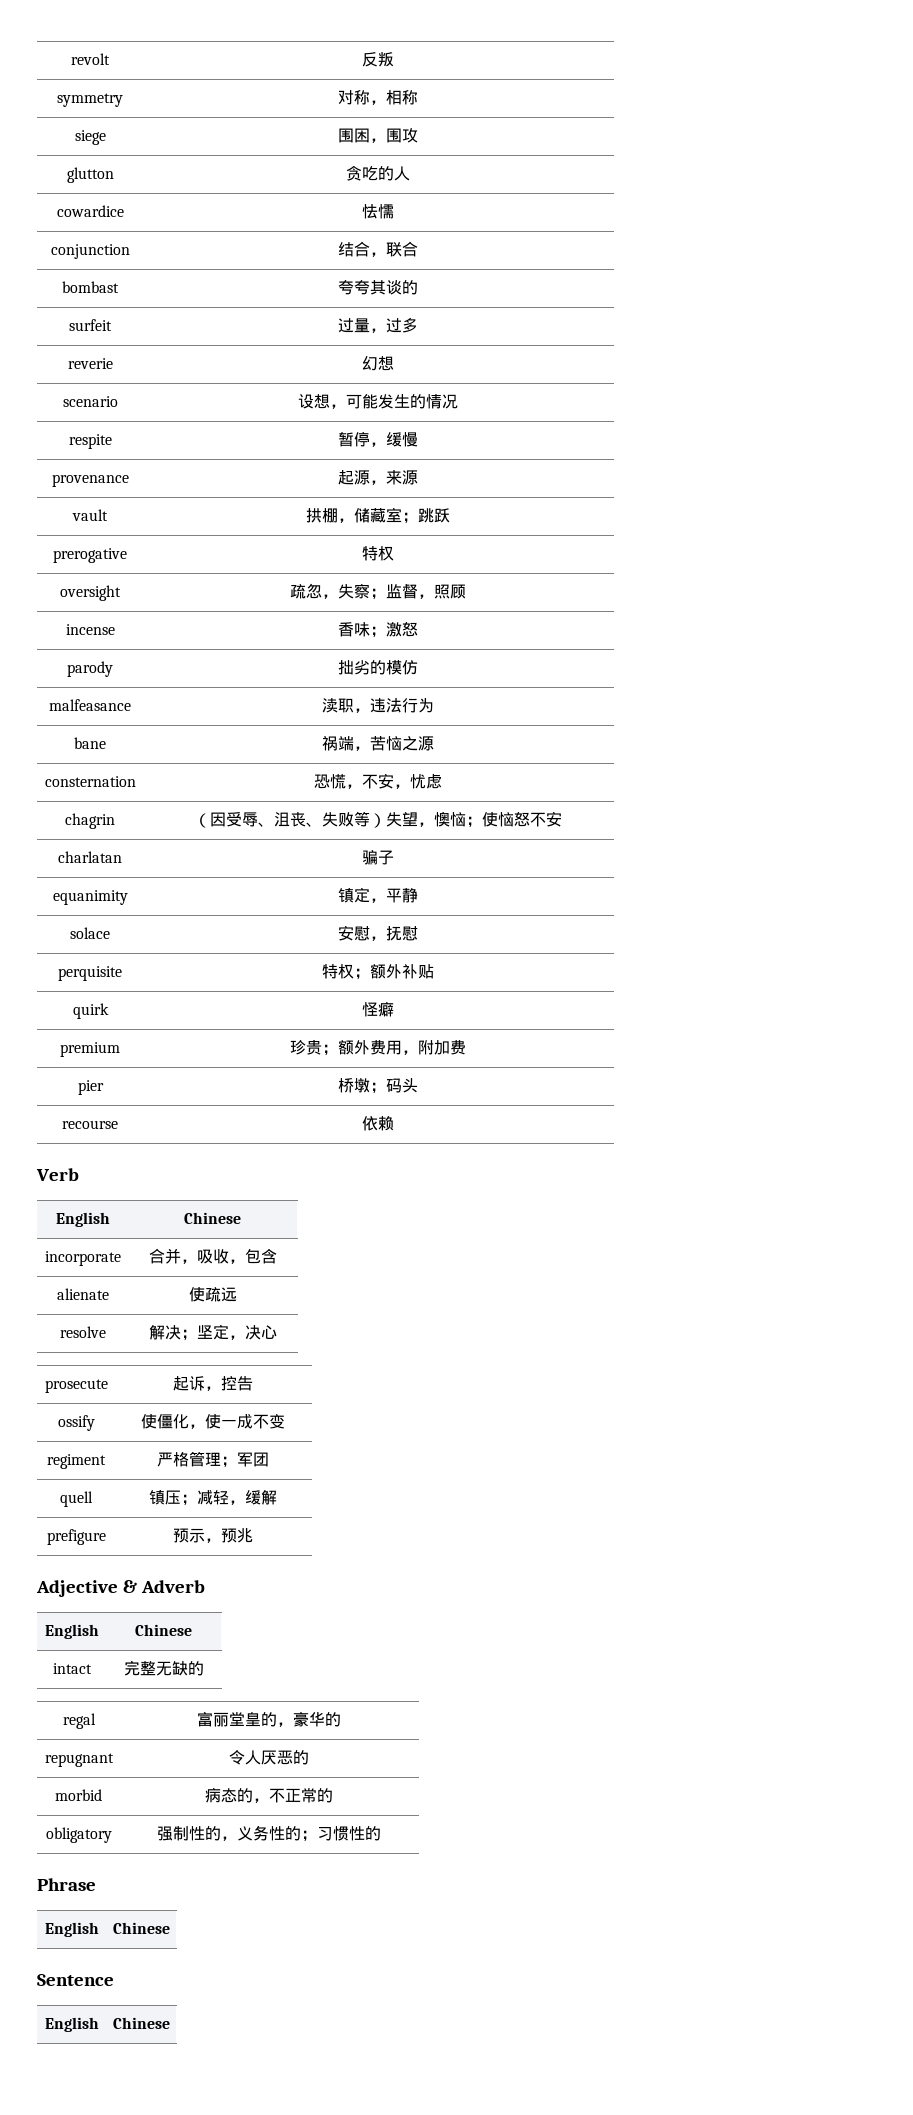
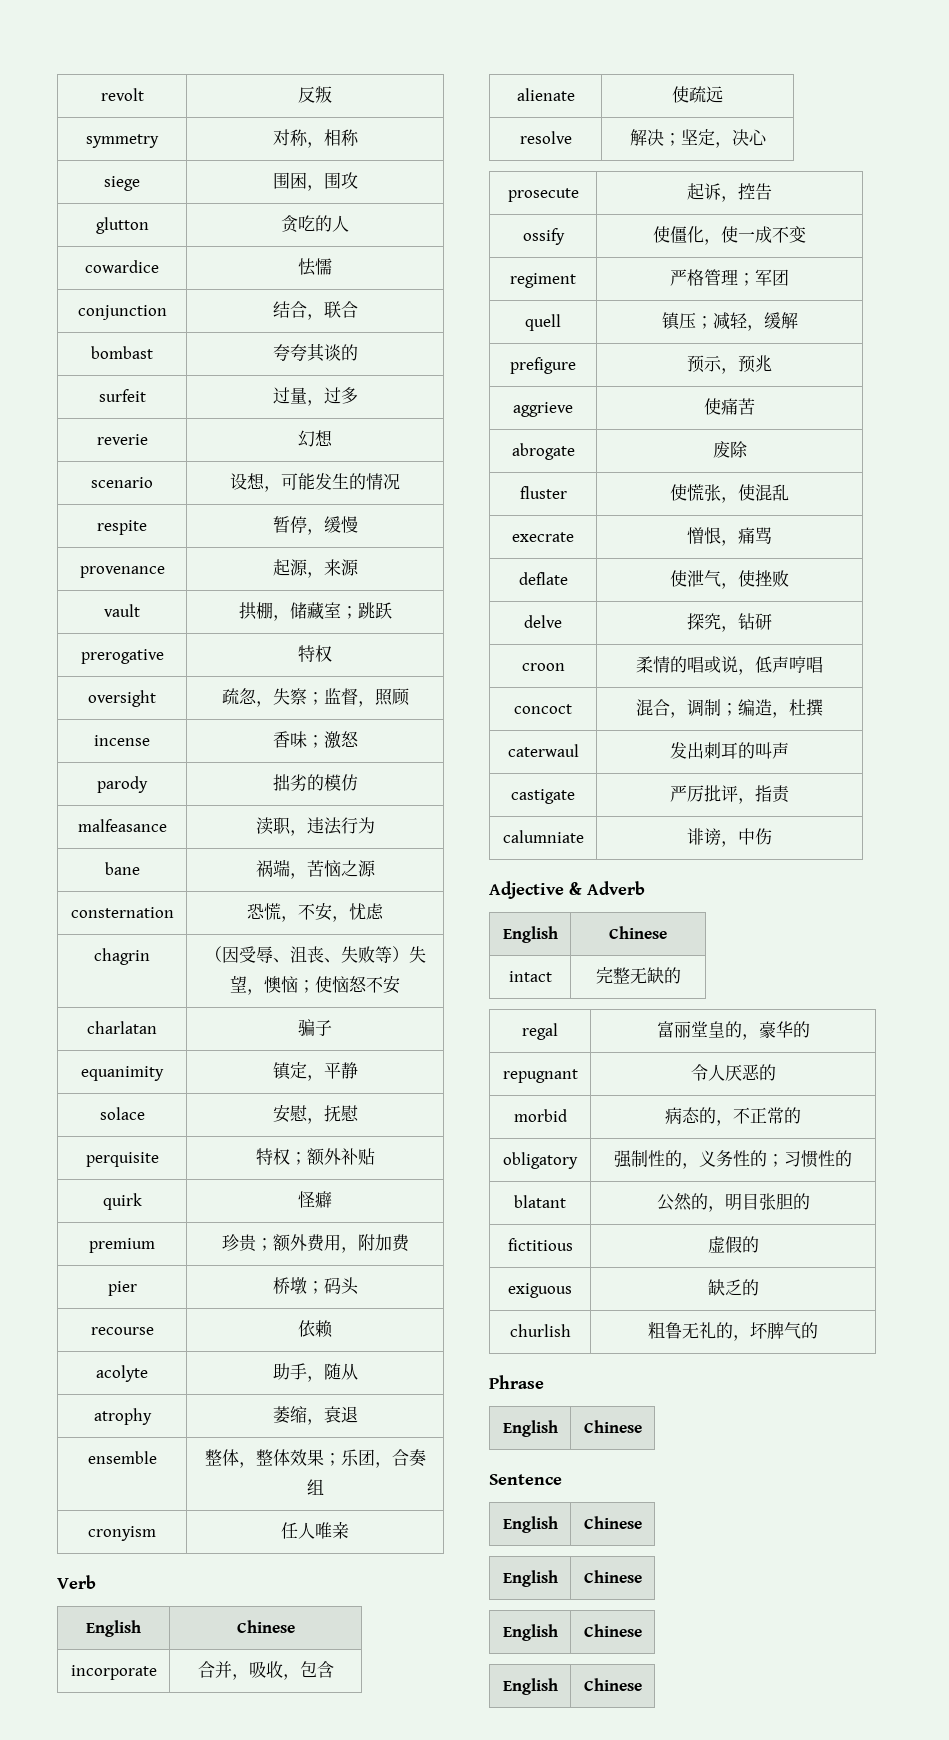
+ acolyte | 助手，随从
+ atrophy | 萎缩，衰退
+ ensemble | 整体，整体效果；乐团，合奏组
+ cronyism | 任人唯亲
+ aggrieve | 使痛苦
+ abrogate | 废除
+ fluster | 使慌张，使混乱
+ execrate | 憎恨，痛骂
+ deflate | 使泄气，使挫败
+ delve | 探究，钻研
+ croon | 柔情的唱或说，低声哼唱
+ concoct | 混合，调制；编造，杜撰
+ caterwaul | 发出刺耳的叫声
+ castigate | 严厉批评，指责
+ calumniate | 诽谤，中伤
+ blatant | 公然的，明目张胆的
+ fictitious | 虚假的
+ exiguous | 缺乏的
+ churlish | 粗鲁无礼的，坏脾气的
  Sentence
+ English | Chinese
+ English | Chinese
+ English | Chinese

